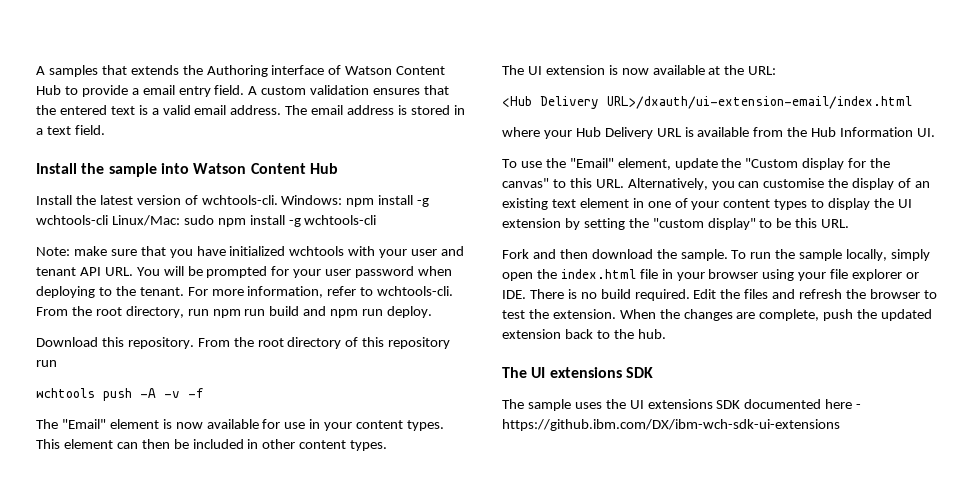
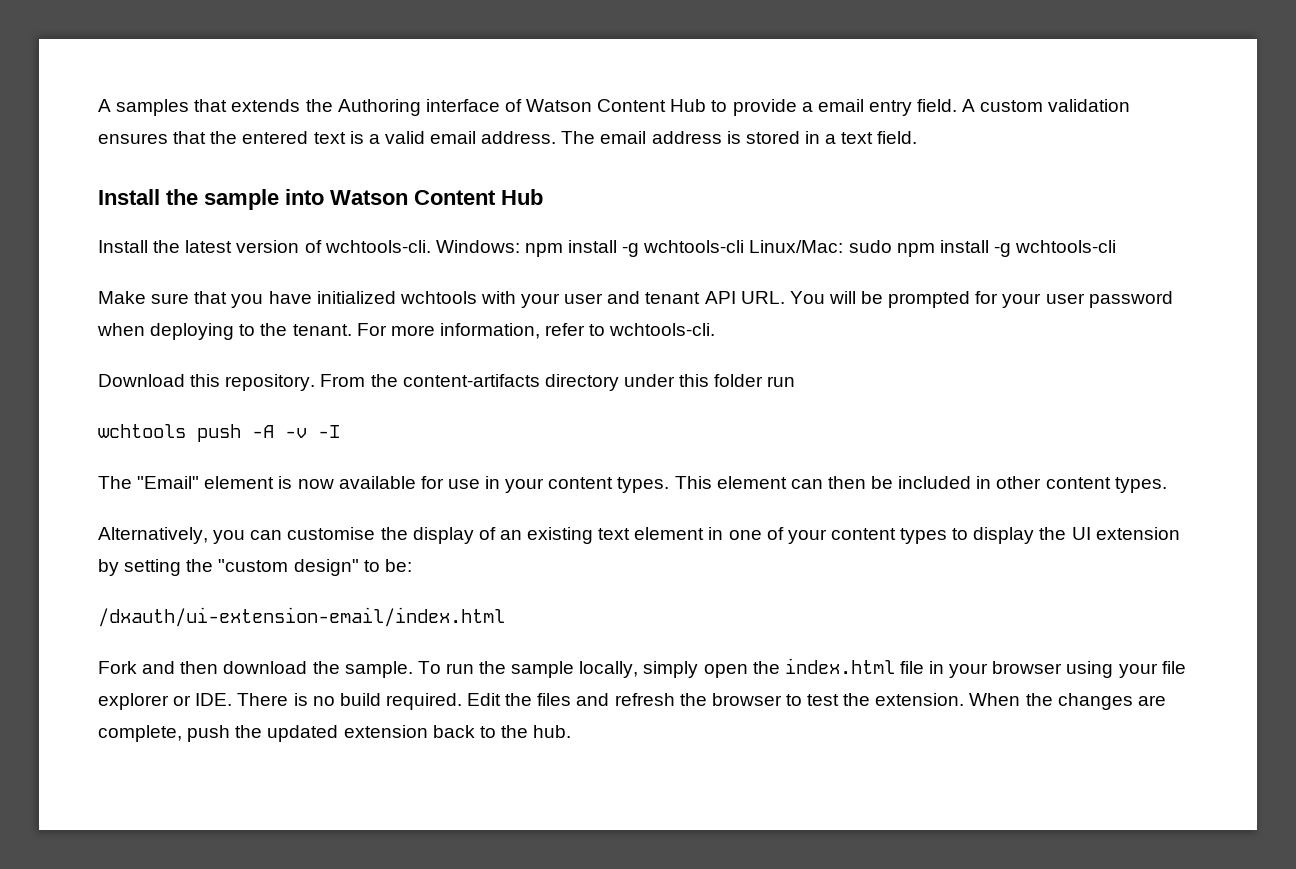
- Note: make sure that you have initialized wchtools with your user and tenant API URL. You will be prompted for your user password when deploying to the tenant.
+ Make sure that you have initialized wchtools with your user and tenant API URL. You will be prompted for your user password when deploying to the tenant.
- From the root directory, run npm run build and npm run deploy.
- From the root directory of this repository run
+ From the content-artifacts directory under this folder run
- wchtools push -A -v -f
+ wchtools push -A -v -I
- The UI extension is now available at the URL:
- <Hub Delivery URL>/dxauth/ui-extension-email/index.html
- where your Hub Delivery URL is available from the Hub Information UI.
- To use the "Email" element, update the "Custom display for the canvas" to this URL. Alternatively, you can customise the display of an existing text element in one of your content types to display the UI extension by setting the "custom display" to be this URL.
+ Alternatively, you can customise the display of an existing text element in one of your content types to display the UI extension by setting the "custom design" to be:
+ /dxauth/ui-extension-email/index.html
- The UI extensions SDK
- The sample uses the UI extensions SDK documented here - https://github.ibm.com/DX/ibm-wch-sdk-ui-extensions

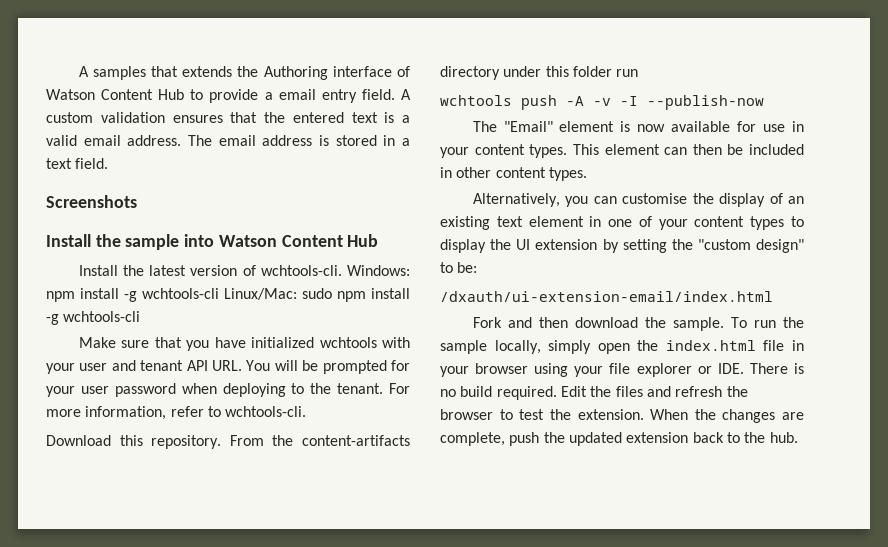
+ Screenshots
- wchtools push -A -v -I
+ wchtools push -A -v -I --publish-now

